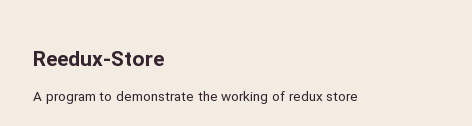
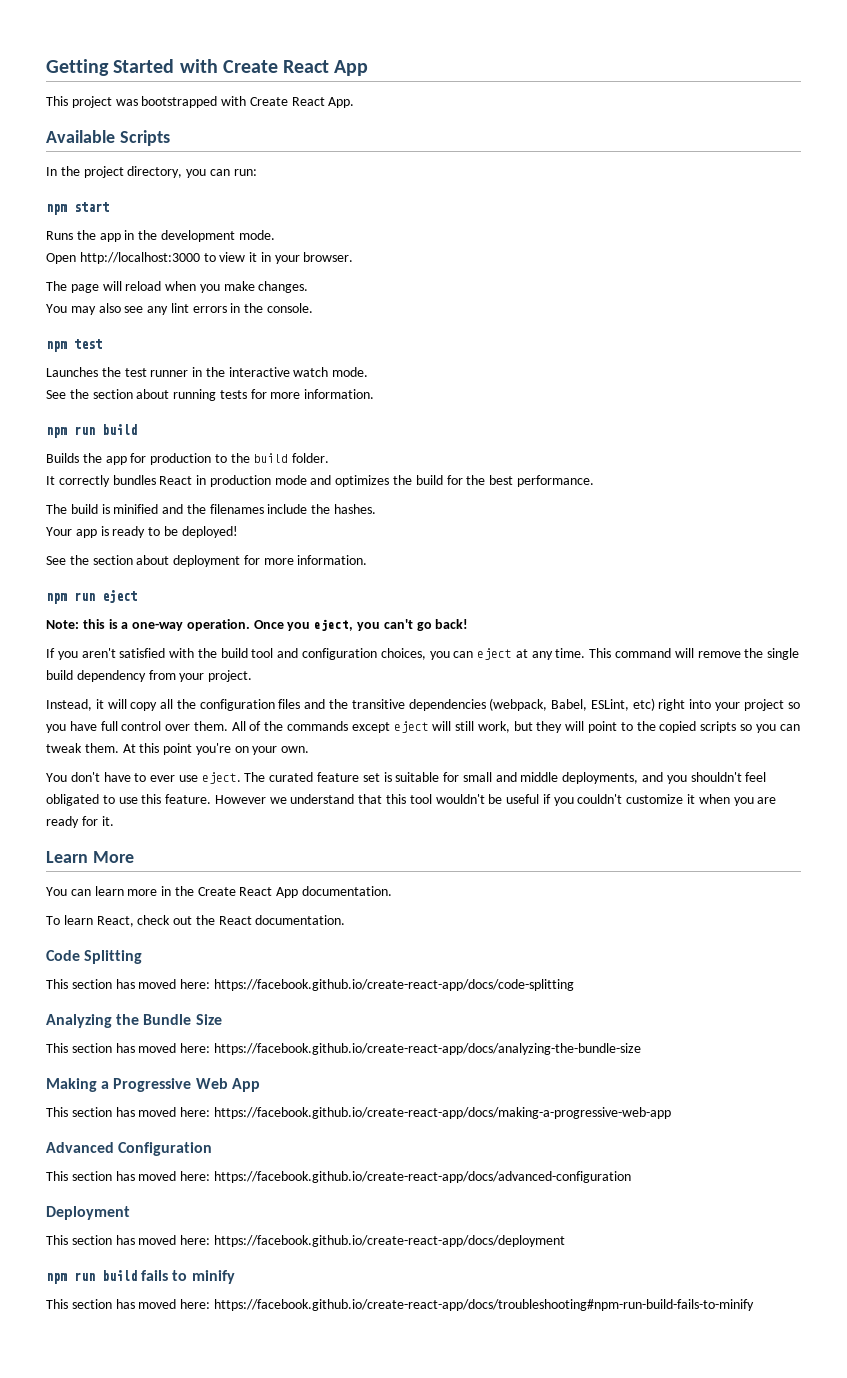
- Reedux-Store
- A program to demonstrate the working of redux store
+ Getting Started with Create React App
+ This project was bootstrapped with Create React App.
+ Available Scripts
+ In the project directory, you can run:
+ npm start
+ Runs the app in the development mode.
+ Open http://localhost:3000 to view it in your browser.
+ The page will reload when you make changes.
+ You may also see any lint errors in the console.
+ npm test
+ Launches the test runner in the interactive watch mode.
+ See the section about running tests for more information.
+ npm run build
+ Builds the app for production to the build folder.
+ It correctly bundles React in production mode and optimizes the build for the best performance.
+ The build is minified and the filenames include the hashes.
+ Your app is ready to be deployed!
+ See the section about deployment for more information.
+ npm run eject
+ Note: this is a one-way operation. Once you eject, you can't go back!
+ If you aren't satisfied with the build tool and configuration choices, you can eject at any time. This command will remove the single build dependency from your project.
+ Instead, it will copy all the configuration files and the transitive dependencies (webpack, Babel, ESLint, etc) right into your project so you have full control over them. All of the commands except eject will still work, but they will point to the copied scripts so you can tweak them. At this point you're on your own.
+ You don't have to ever use eject. The curated feature set is suitable for small and middle deployments, and you shouldn't feel obligated to use this feature. However we understand that this tool wouldn't be useful if you couldn't customize it when you are ready for it.
+ Learn More
+ You can learn more in the Create React App documentation.
+ To learn React, check out the React documentation.
+ Code Splitting
+ This section has moved here: https://facebook.github.io/create-react-app/docs/code-splitting
+ Analyzing the Bundle Size
+ This section has moved here: https://facebook.github.io/create-react-app/docs/analyzing-the-bundle-size
+ Making a Progressive Web App
+ This section has moved here: https://facebook.github.io/create-react-app/docs/making-a-progressive-web-app
+ Advanced Configuration
+ This section has moved here: https://facebook.github.io/create-react-app/docs/advanced-configuration
+ Deployment
+ This section has moved here: https://facebook.github.io/create-react-app/docs/deployment
+ npm run build fails to minify
+ This section has moved here: https://facebook.github.io/create-react-app/docs/troubleshooting#npm-run-build-fails-to-minify

